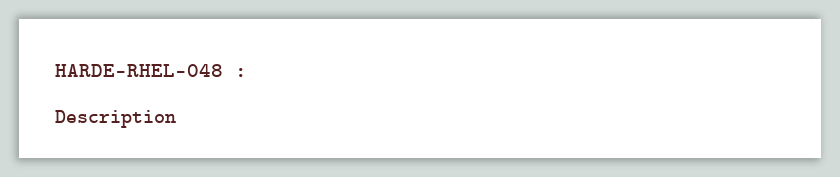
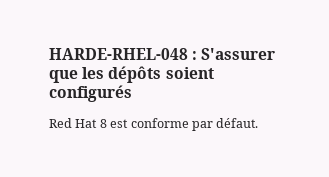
- HARDE-RHEL-048 :
- Description
+ HARDE-RHEL-048 : S'assurer que les dépôts soient configurés
+ Red Hat 8 est conforme par défaut.

